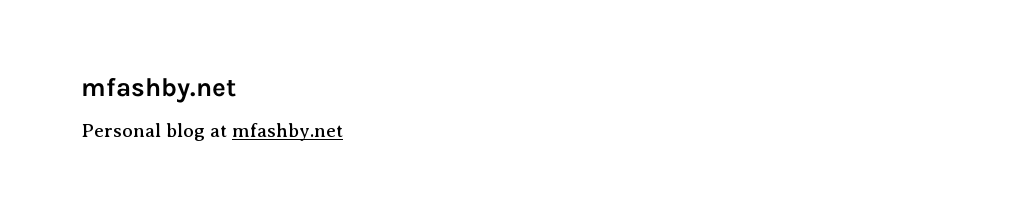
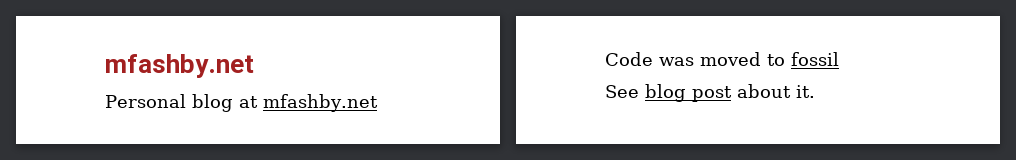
+ Code was moved to fossil
+ See blog post about it.

